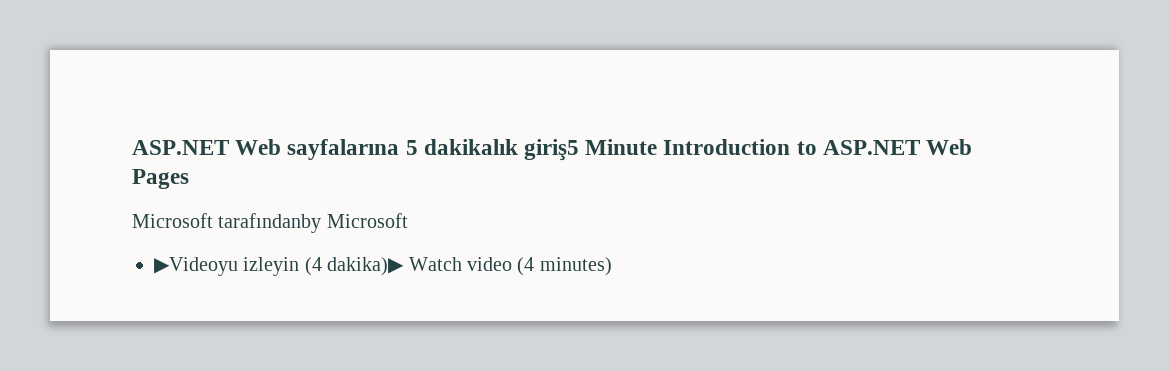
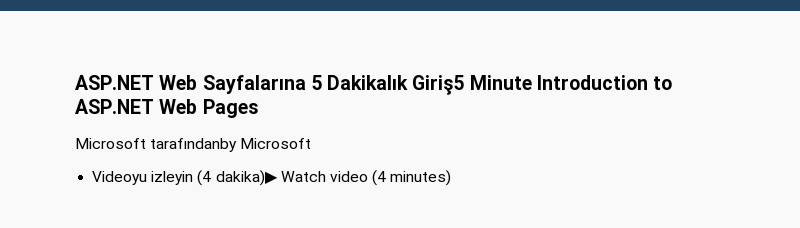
- ASP.NET Web sayfalarına 5 dakikalık giriş5 Minute Introduction to ASP.NET Web Pages
+ ASP.NET Web Sayfalarına 5 Dakikalık Giriş5 Minute Introduction to ASP.NET Web Pages
- ▶Videoyu izleyin (4 dakika)▶ Watch video (4 minutes)
+ Videoyu izleyin (4 dakika)▶ Watch video (4 minutes)

